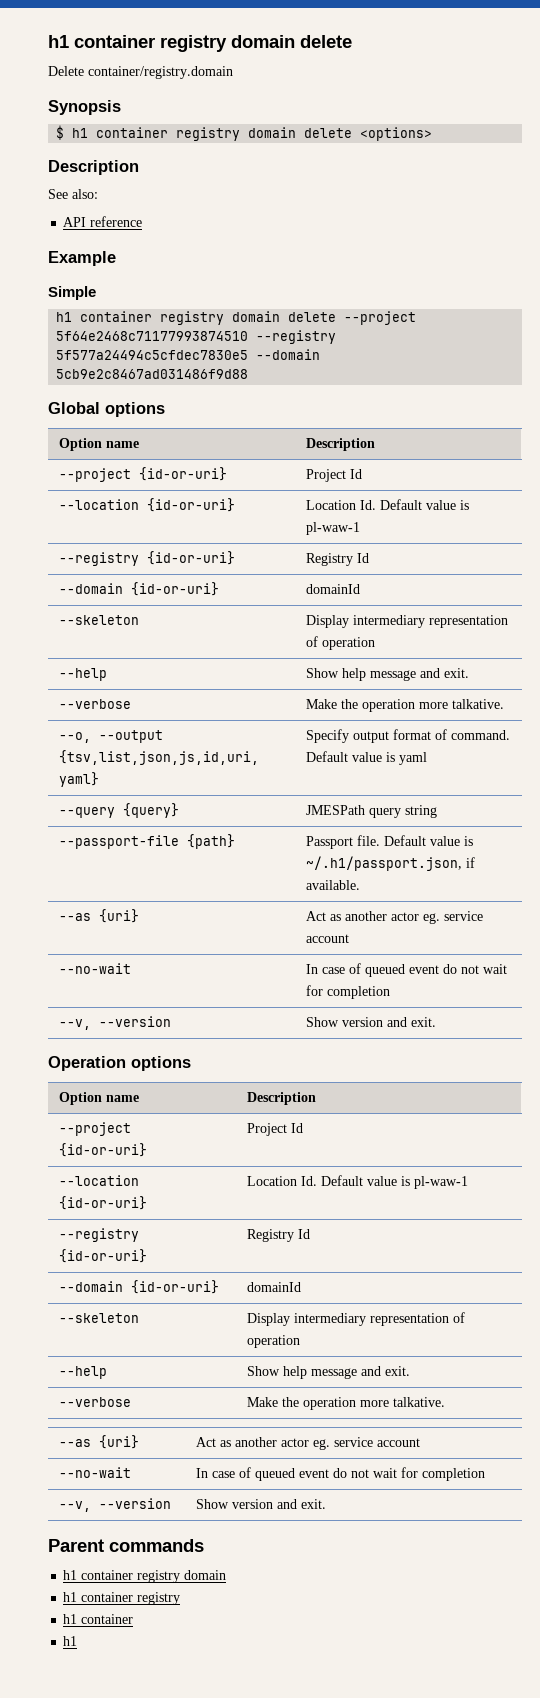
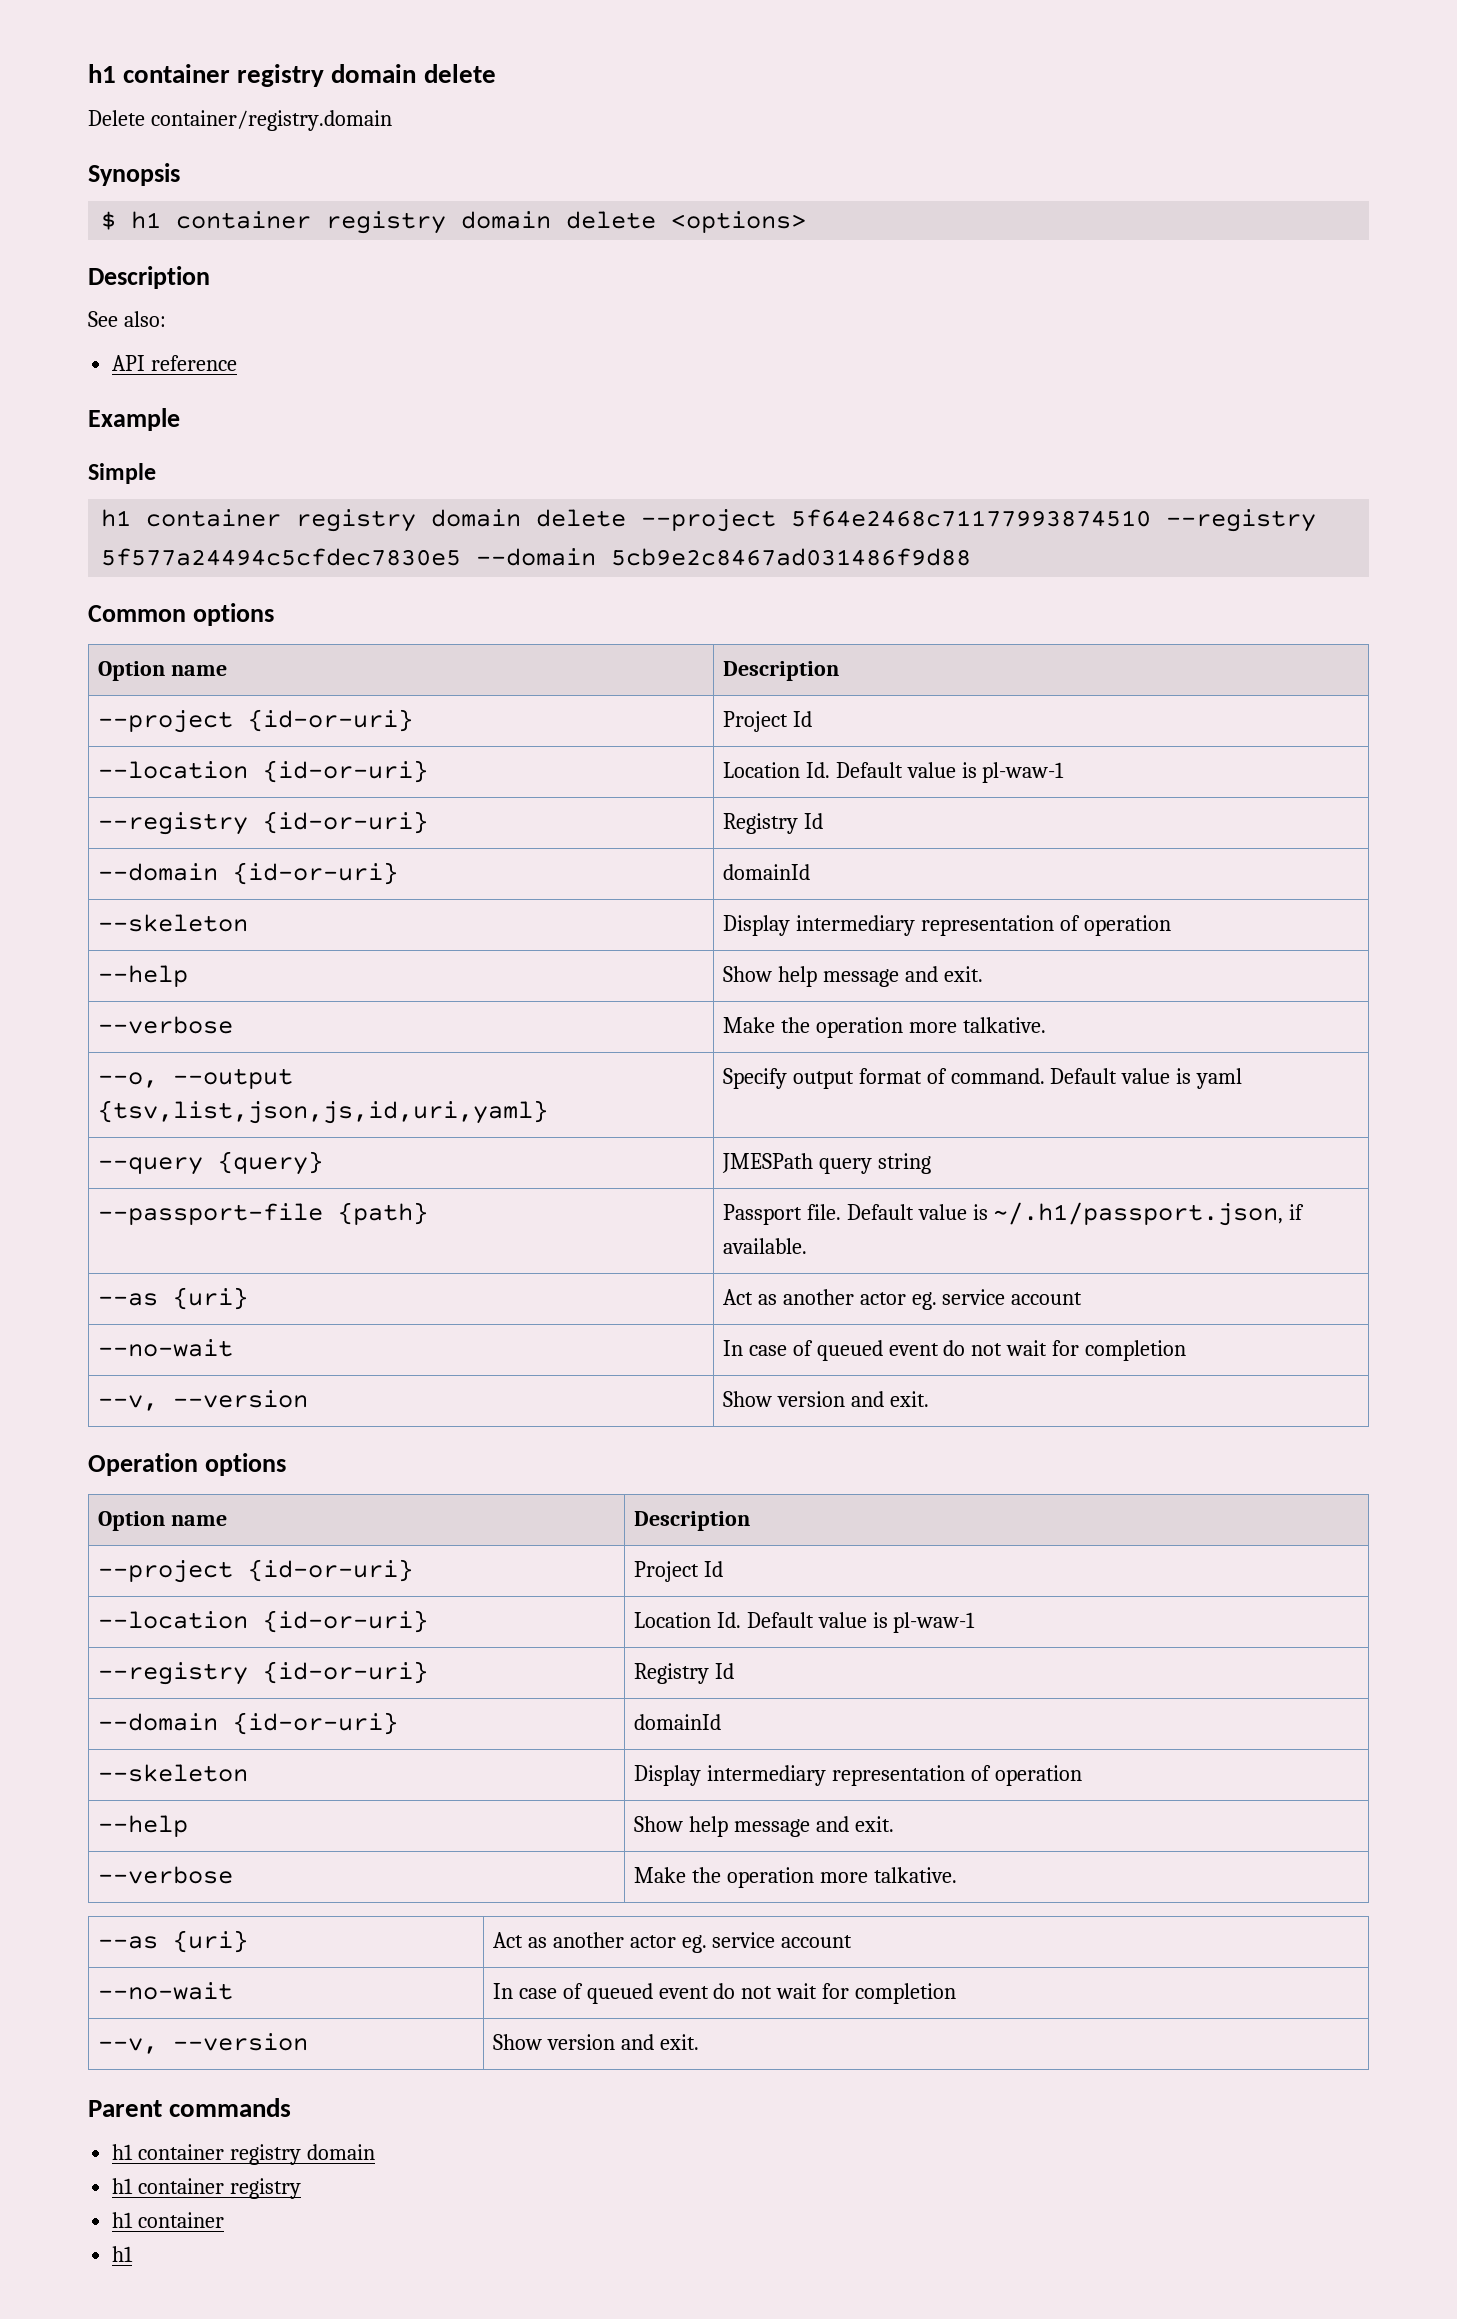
- Global options
+ Common options

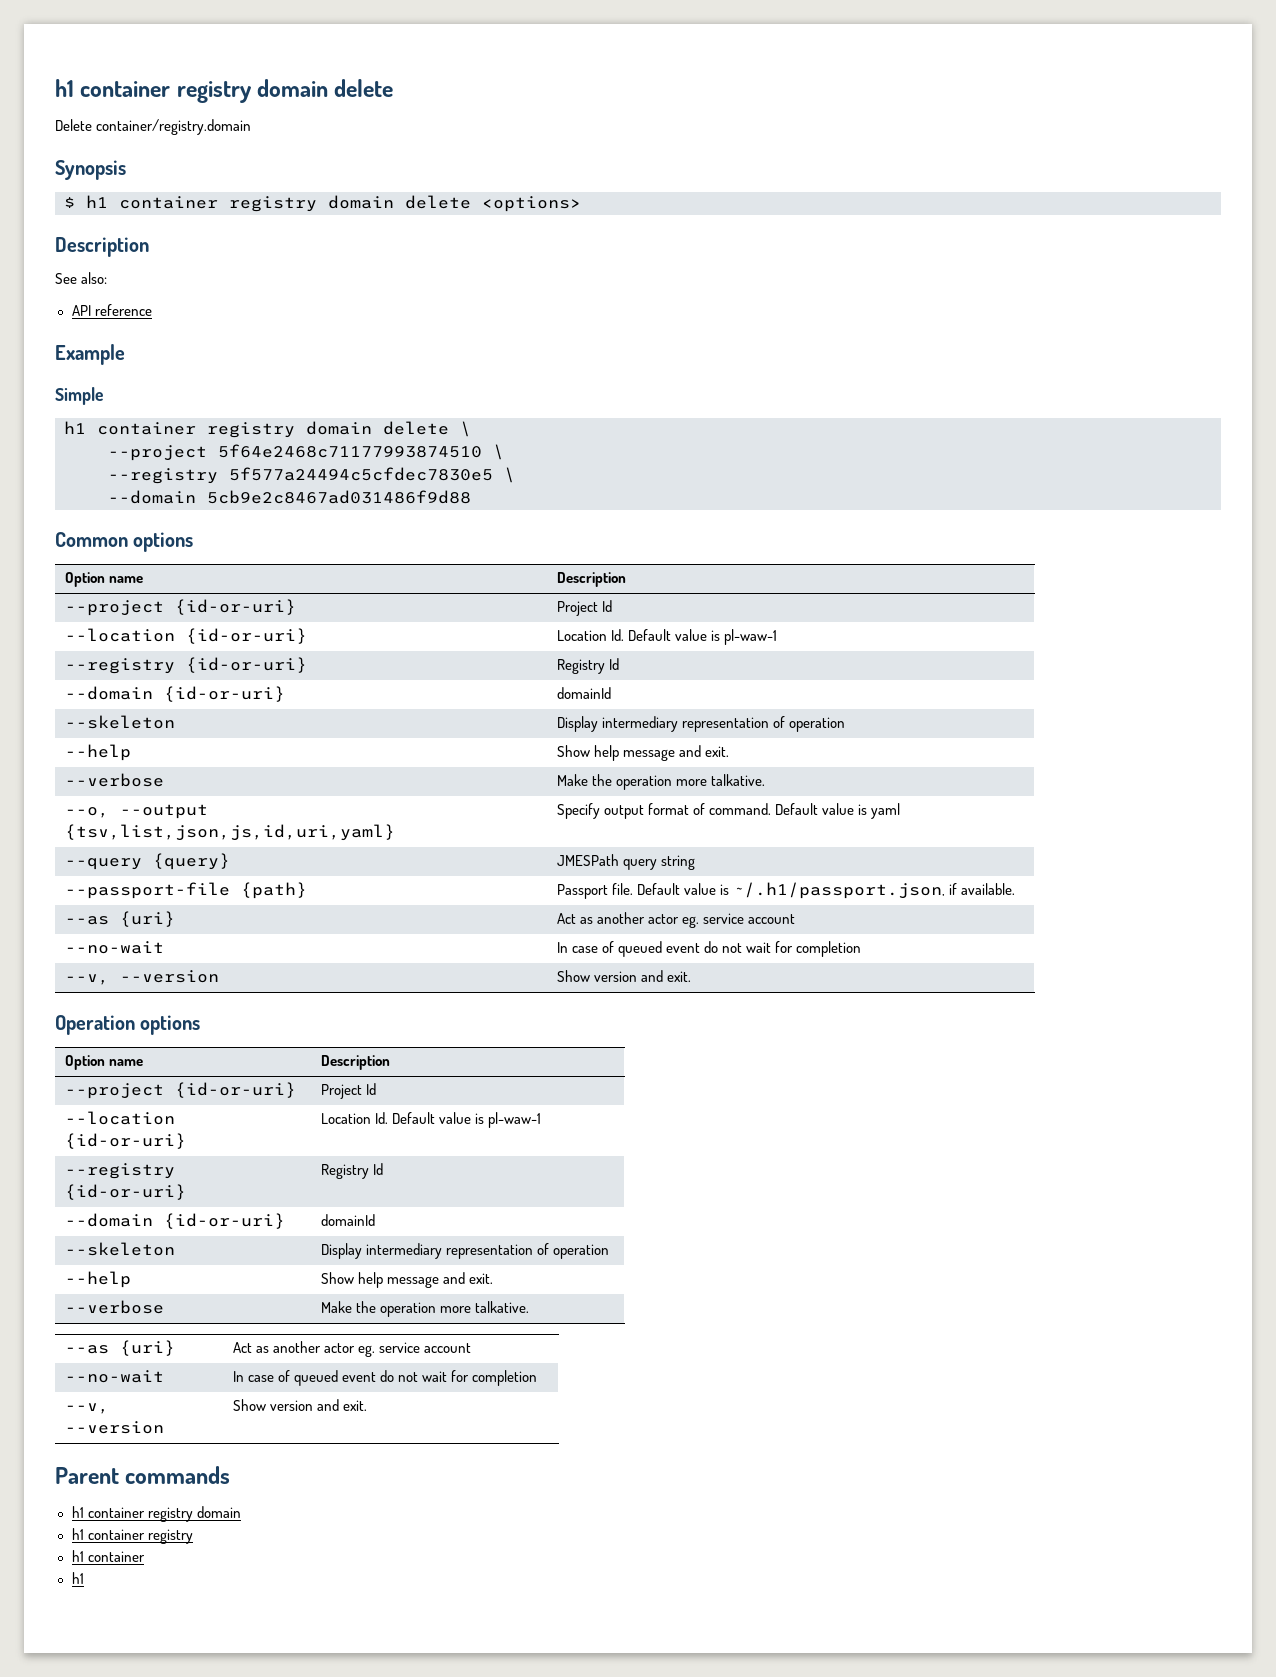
- h1 container registry domain delete --project 5f64e2468c71177993874510 --registry 5f577a24494c5cfdec7830e5 --domain 5cb9e2c8467ad031486f9d88
+ h1 container registry domain delete \
+ --project 5f64e2468c71177993874510 \
+ --registry 5f577a24494c5cfdec7830e5 \
+ --domain 5cb9e2c8467ad031486f9d88

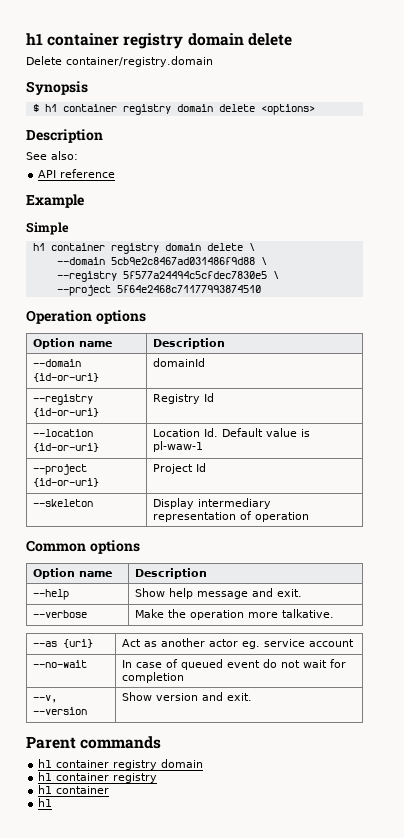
- --project 5f64e2468c71177993874510 \
+ --domain 5cb9e2c8467ad031486f9d88 \
- --domain 5cb9e2c8467ad031486f9d88
+ --project 5f64e2468c71177993874510
+ Operation options
+ Option name | Description
+ --domain {id-or-uri} | domainId
+ --registry {id-or-uri} | Registry Id
+ --location {id-or-uri} | Location Id. Default value is pl-waw-1
+ --project {id-or-uri} | Project Id
+ --skeleton | Display intermediary representation of operation
  Common options
  Option name | Description
- --project {id-or-uri} | Project Id
- --location {id-or-uri} | Location Id. Default value is pl-waw-1
- --registry {id-or-uri} | Registry Id
- --domain {id-or-uri} | domainId
- --skeleton | Display intermediary representation of operation
- --help | Show help message and exit.
- --verbose | Make the operation more talkative.
- --o, --output {tsv,list,json,js,id,uri,yaml} | Specify output format of command. Default value is yaml
- --query {query} | JMESPath query string
- --passport-file {path} | Passport file. Default value is ~/.h1/passport.json, if available.
- --as {uri} | Act as another actor eg. service account
- --no-wait | In case of queued event do not wait for completion
- --v, --version | Show version and exit.
- Operation options
- Option name | Description
- --project {id-or-uri} | Project Id
- --location {id-or-uri} | Location Id. Default value is pl-waw-1
- --registry {id-or-uri} | Registry Id
- --domain {id-or-uri} | domainId
- --skeleton | Display intermediary representation of operation

